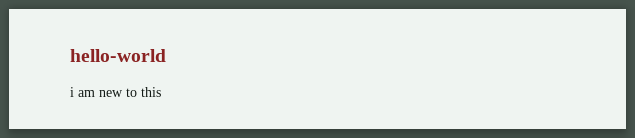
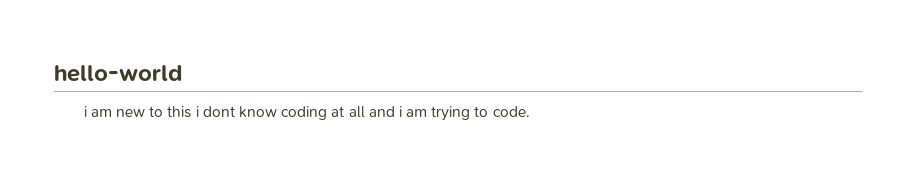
- i am new to this
+ i am new to this i dont know coding at all and i am trying to code.

